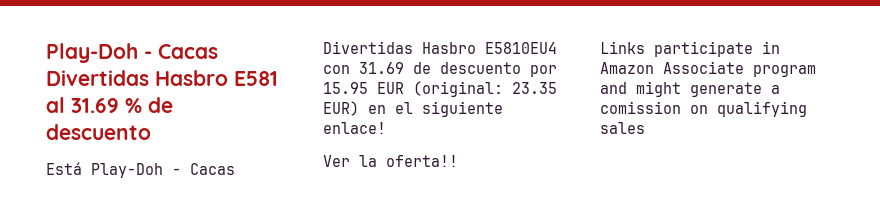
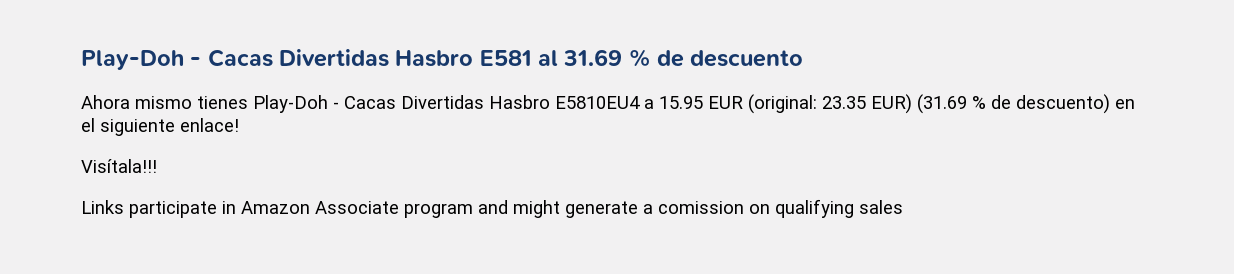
- Está Play-Doh - Cacas Divertidas Hasbro E5810EU4 con 31.69 de descuento por 15.95 EUR (original: 23.35 EUR) en el siguiente enlace!
+ Ahora mismo tienes Play-Doh - Cacas Divertidas Hasbro E5810EU4 a 15.95 EUR (original: 23.35 EUR) (31.69 % de descuento) en el siguiente enlace!
- Ver la oferta!!
+ Visítala!!!

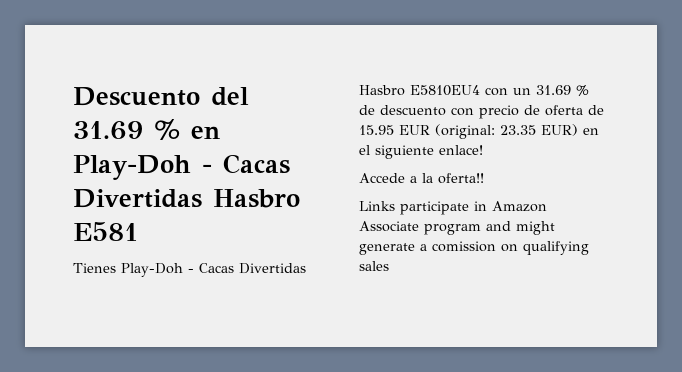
- Play-Doh - Cacas Divertidas Hasbro E581 al 31.69 % de descuento
- Ahora mismo tienes Play-Doh - Cacas Divertidas Hasbro E5810EU4 a 15.95 EUR (original: 23.35 EUR) (31.69 % de descuento) en el siguiente enlace!
+ Descuento del 31.69 % en Play-Doh - Cacas Divertidas Hasbro E581
+ Tienes Play-Doh - Cacas Divertidas Hasbro E5810EU4 con un 31.69 % de descuento con precio de oferta de 15.95 EUR (original: 23.35 EUR) en el siguiente enlace!
- Visítala!!!
+ Accede a la oferta!!

